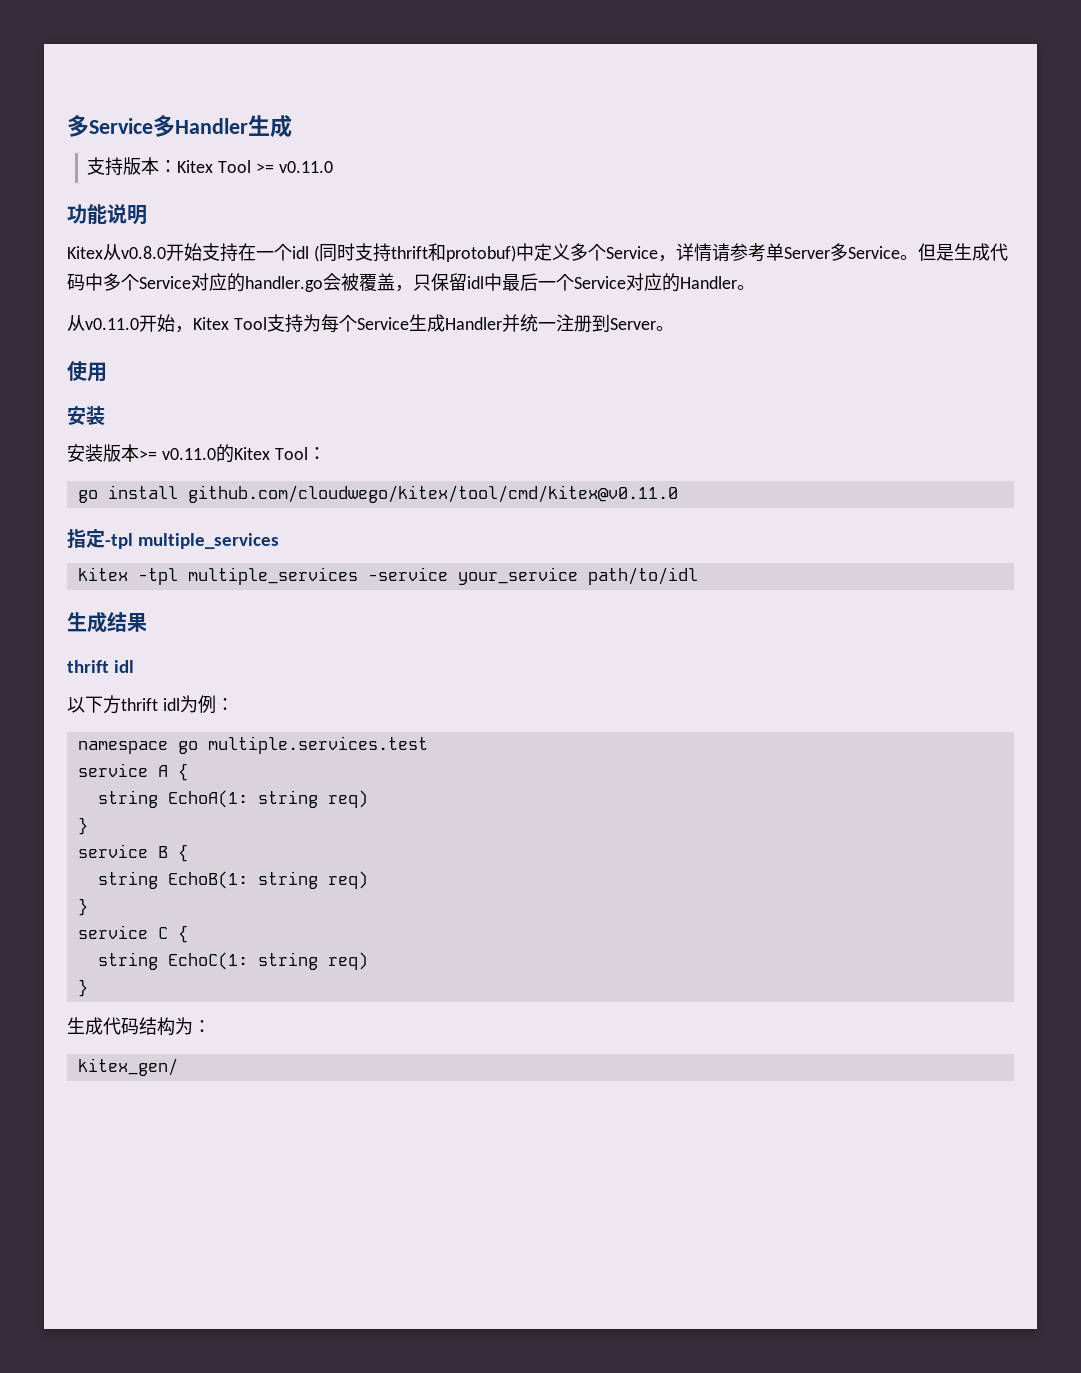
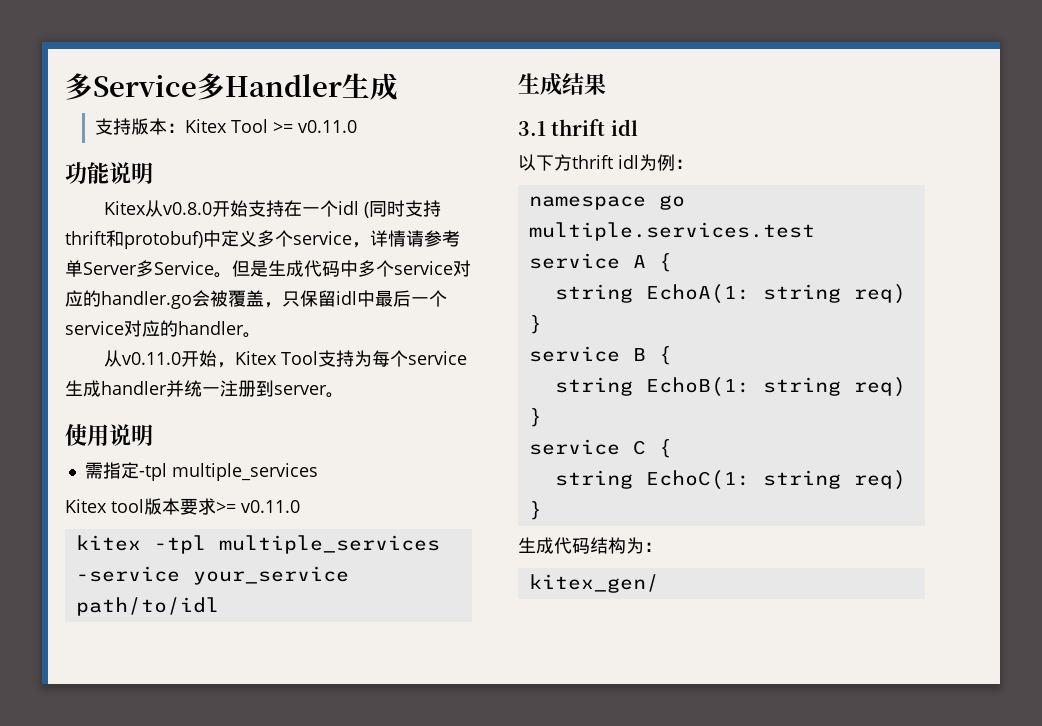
- Kitex从v0.8.0开始支持在一个idl (同时支持thrift和protobuf)中定义多个Service，详情请参考单Server多Service。
+ Kitex从v0.8.0开始支持在一个idl (同时支持thrift和protobuf)中定义多个service，详情请参考单Server多Service。
- 但是生成代码中多个Service对应的handler.go会被覆盖，只保留idl中最后一个Service对应的Handler。
+ 但是生成代码中多个service对应的handler.go会被覆盖，只保留idl中最后一个service对应的handler。
- 从v0.11.0开始，Kitex Tool支持为每个Service生成Handler并统一注册到Server。
+ 从v0.11.0开始，Kitex Tool支持为每个service生成handler并统一注册到server。
- 使用
- 安装
- 安装版本>= v0.11.0的Kitex Tool：
- go install github.com/cloudwego/kitex/tool/cmd/kitex@v0.11.0
- 指定-tpl multiple_services
+ 使用说明
+ 需指定-tpl multiple_services
+ Kitex tool版本要求>= v0.11.0
  生成结果
- thrift idl
+ 3.1 thrift idl

